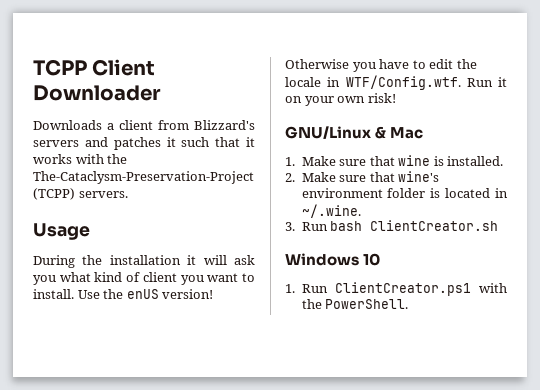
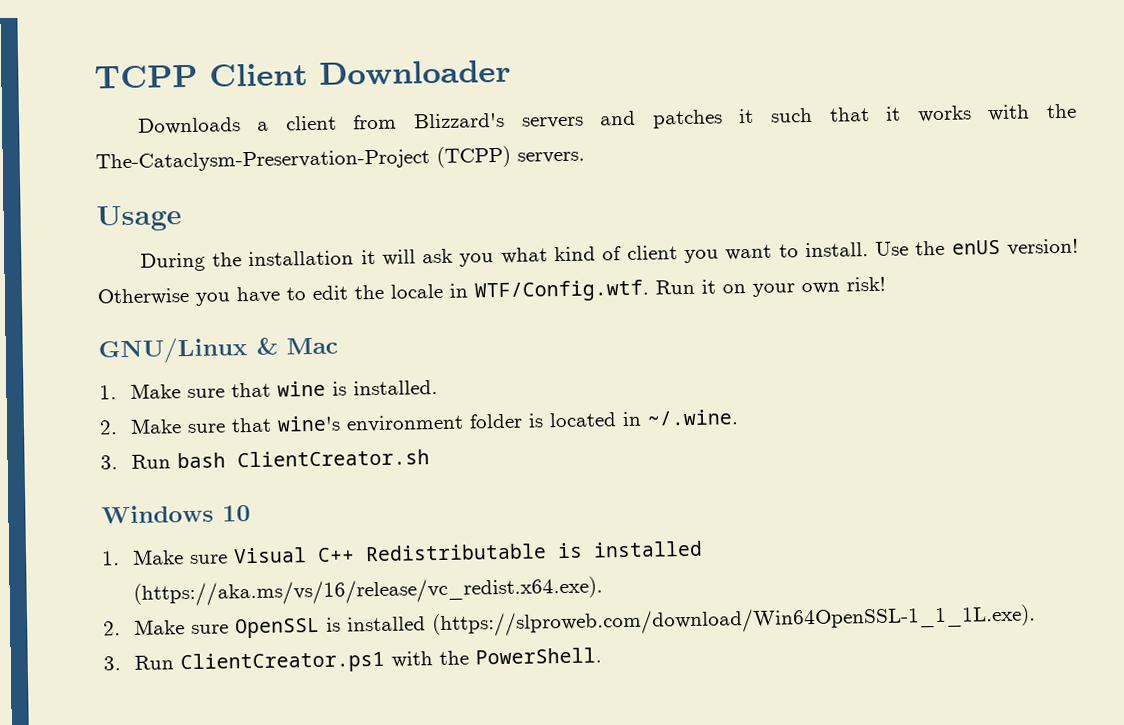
- 1. Run ClientCreator.ps1 with the PowerShell.
+ 1. Make sure Visual C++ Redistributable is installed (https://aka.ms/vs/16/release/vc_redist.x64.exe).
+ 2. Make sure OpenSSL is installed (https://slproweb.com/download/Win64OpenSSL-1_1_1L.exe).
+ 3. Run ClientCreator.ps1 with the PowerShell.

